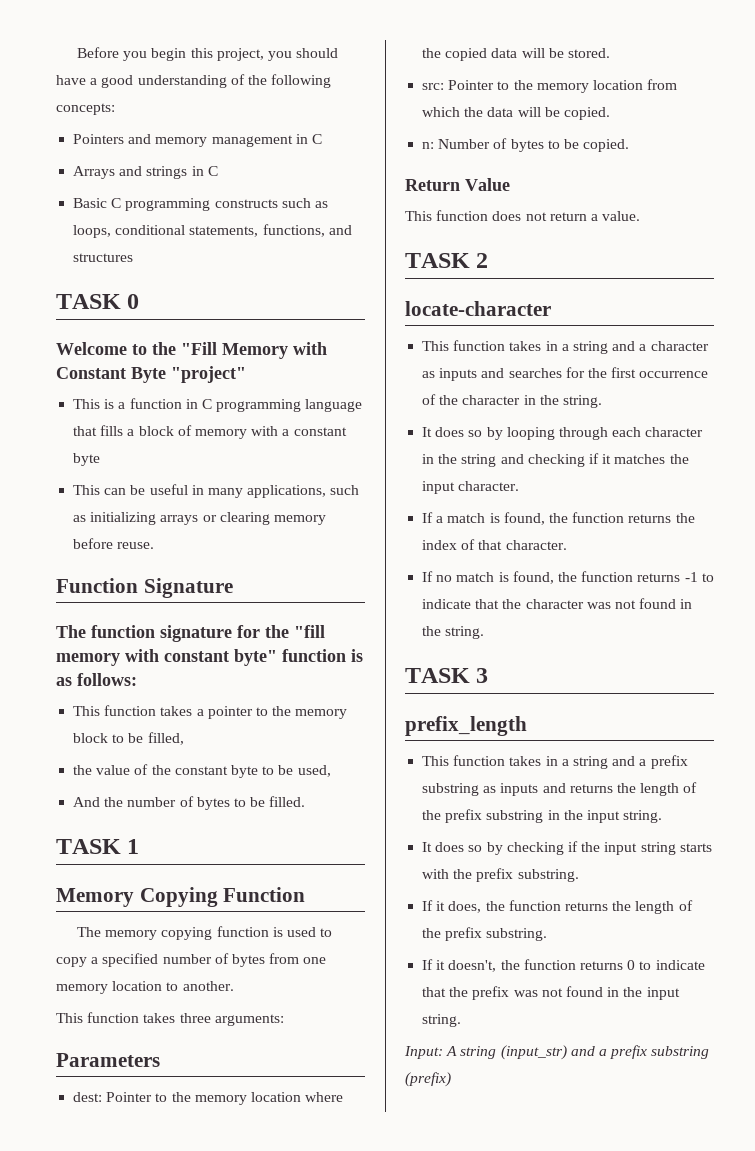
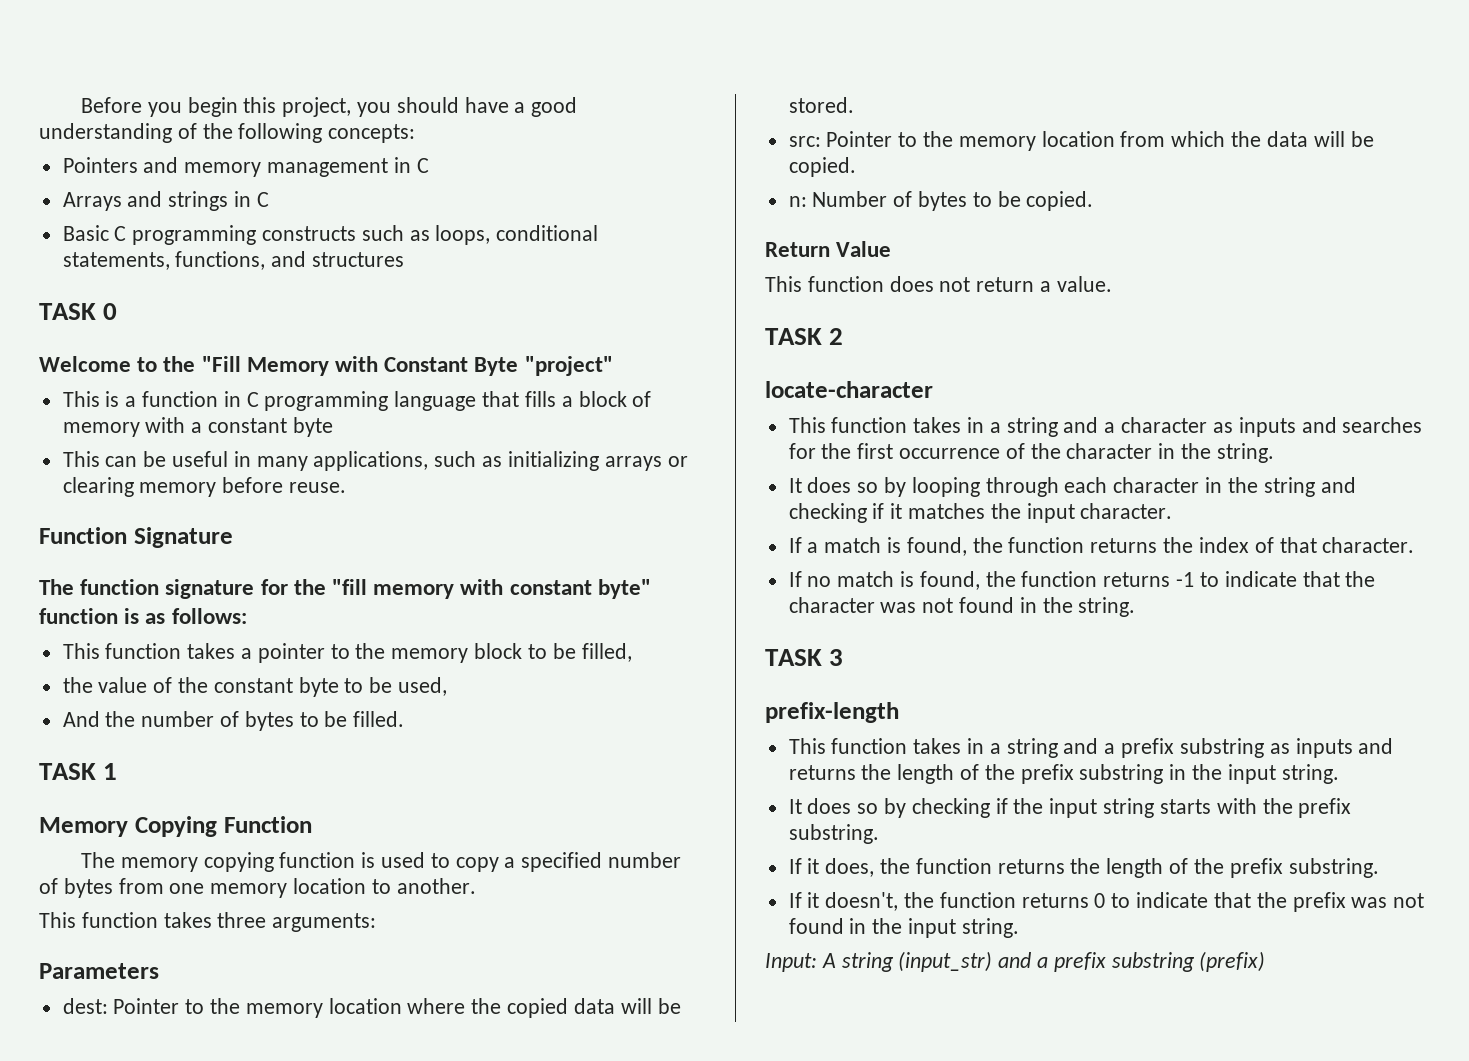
- prefix_length
+ prefix-length

